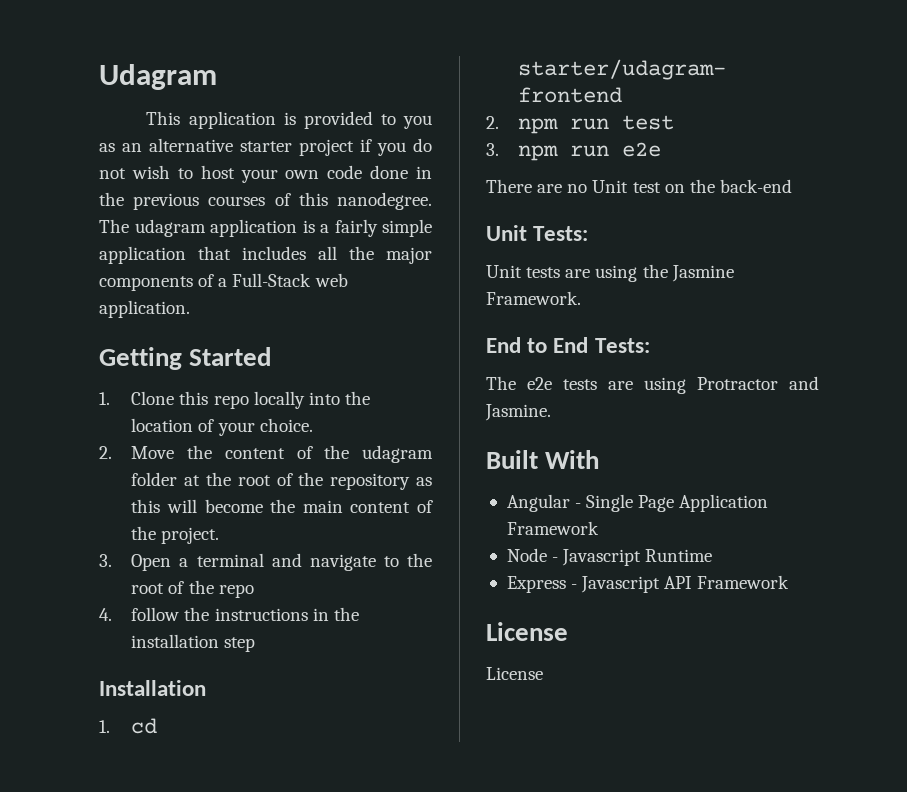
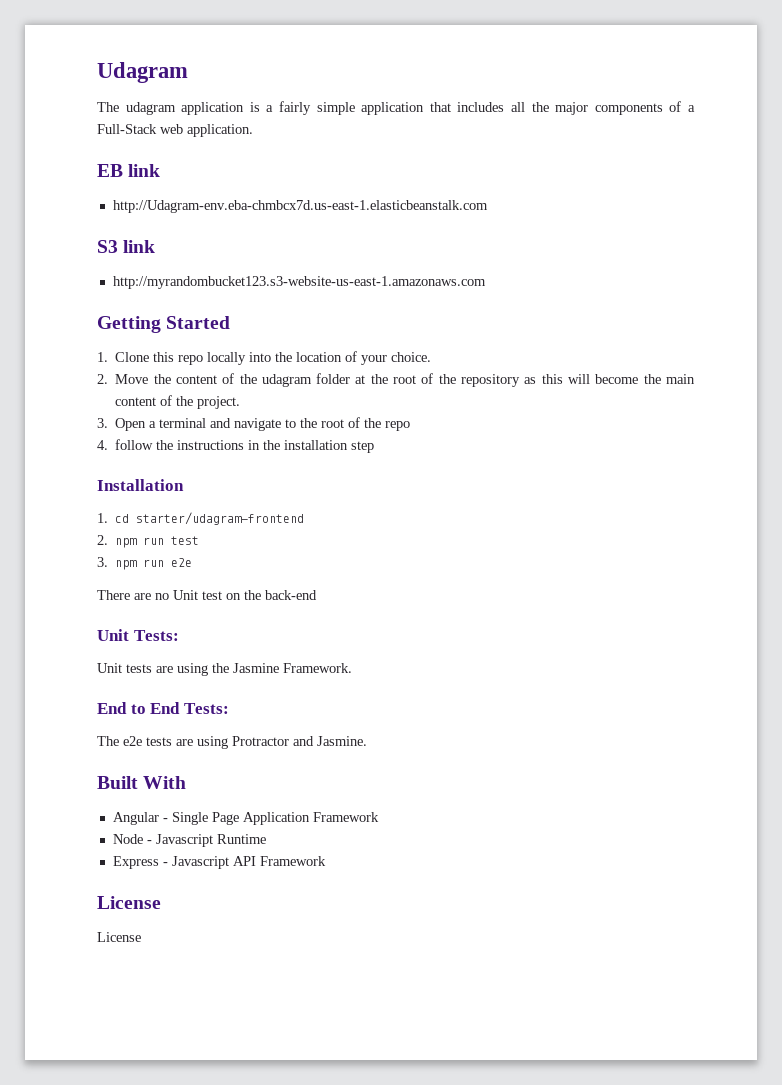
- This application is provided to you as an alternative starter project if you do not wish to host your own code done in the previous courses of this nanodegree.
+ EB link
+ http://Udagram-env.eba-chmbcx7d.us-east-1.elasticbeanstalk.com
+ S3 link
+ http://myrandombucket123.s3-website-us-east-1.amazonaws.com

